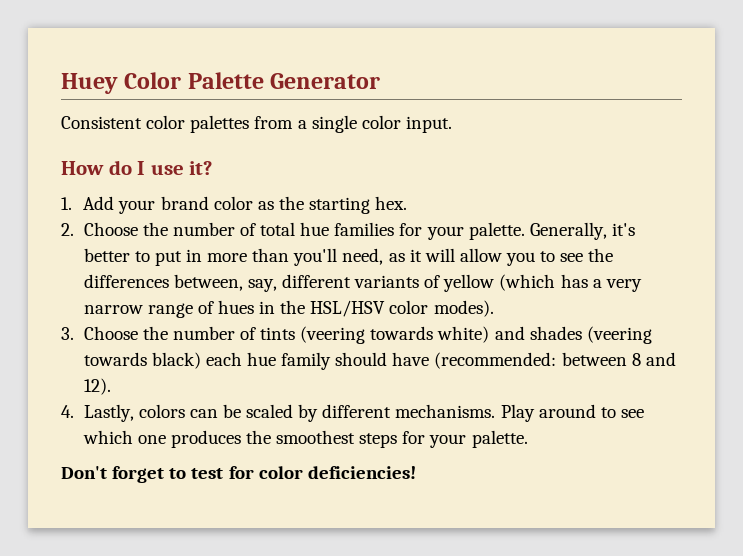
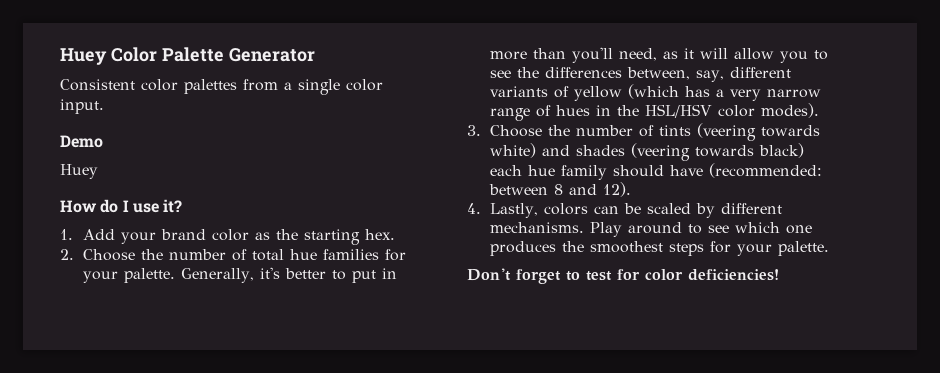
+ Demo
+ Huey

